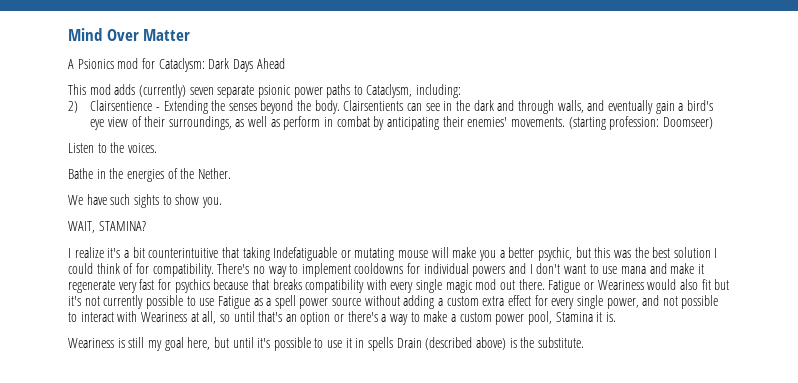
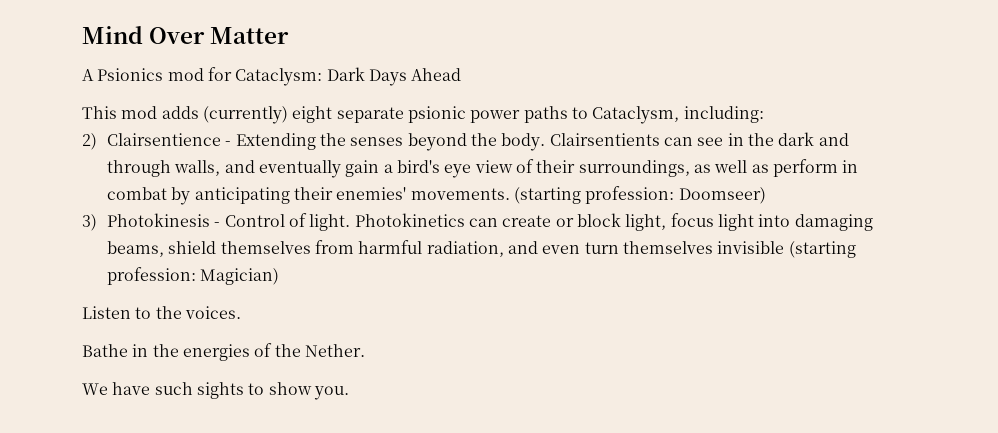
- This mod adds (currently) seven separate psionic power paths to Cataclysm, including:
+ This mod adds (currently) eight separate psionic power paths to Cataclysm, including:
+ 3) Photokinesis - Control of light. Photokinetics can create or block light, focus light into damaging beams, shield themselves from harmful radiation, and even turn themselves invisible (starting profession: Magician)
- WAIT, STAMINA?
- I realize it's a bit counterintuitive that taking Indefatiguable or mutating mouse will make you a better psychic, but this was the best solution I could think of for compatibility. There's no way to implement cooldowns for individual powers and I don't want to use mana and make it regenerate very fast for psychics because that breaks compatibility with every single magic mod out there. Fatigue or Weariness would also fit but it's not currently possible to use Fatigue as a spell power source without adding a custom extra effect for every single power, and not possible to interact with Weariness at all, so until that's an option or there's a way to make a custom power pool, Stamina it is.
- Weariness is still my goal here, but until it's possible to use it in spells Drain (described above) is the substitute.

